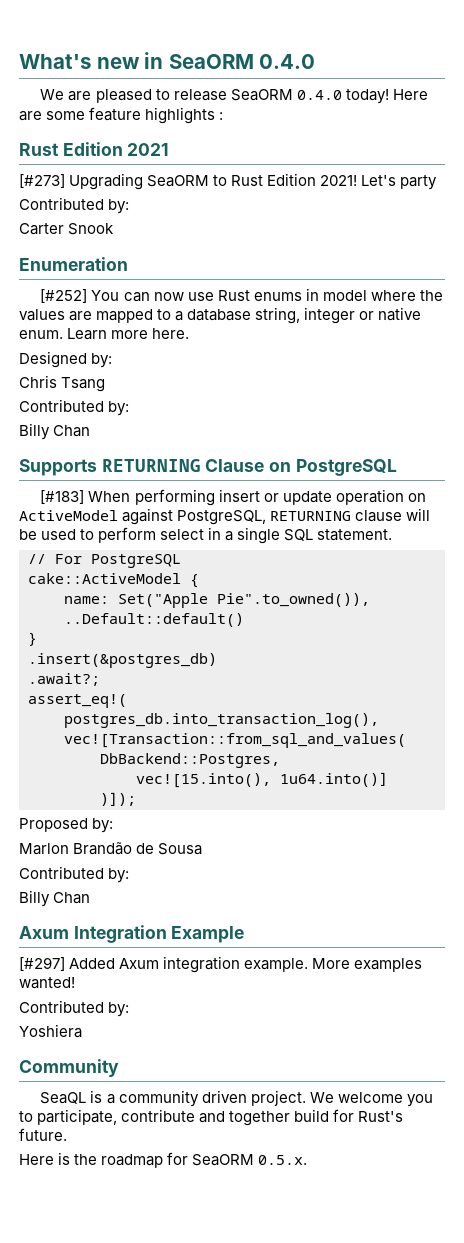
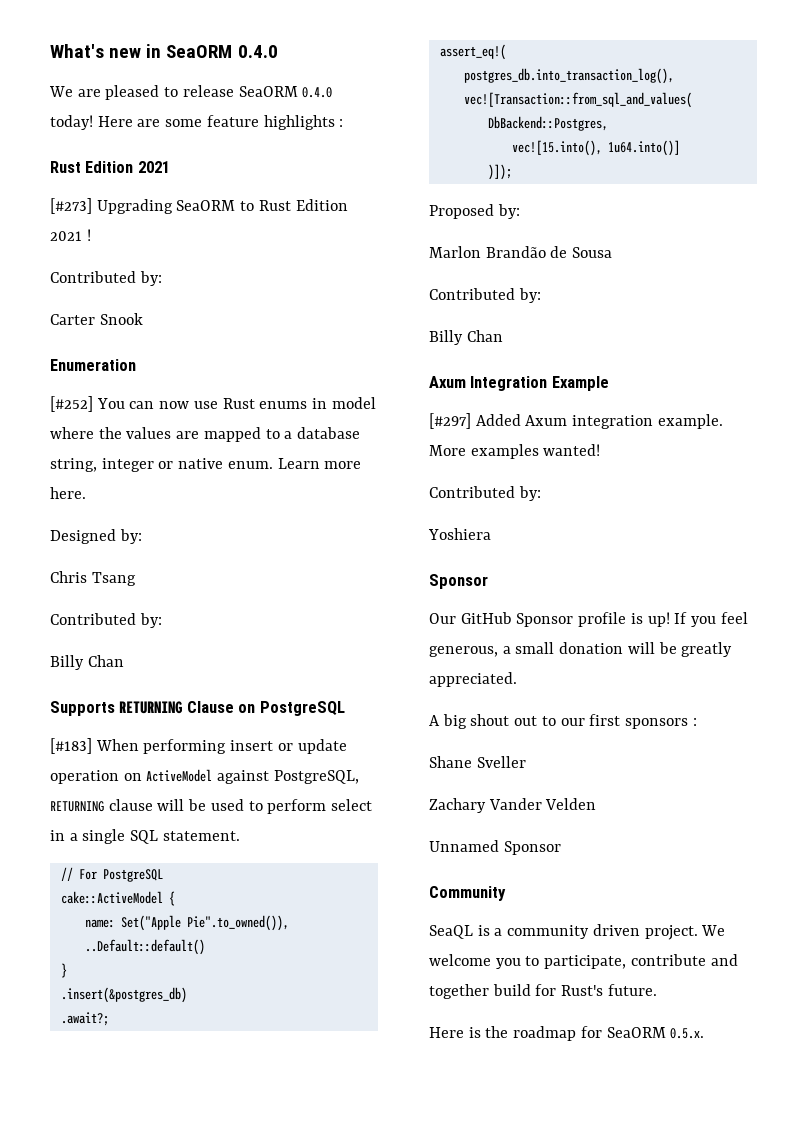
- [#273] Upgrading SeaORM to Rust Edition 2021! Let's party
+ [#273] Upgrading SeaORM to Rust Edition 2021 !
  Yoshiera
+ Sponsor
+ Our GitHub Sponsor profile is up! If you feel generous, a small donation will be greatly appreciated.
+ A big shout out to our first sponsors :
+ Shane Sveller
+ Zachary Vander Velden
+ Unnamed Sponsor

